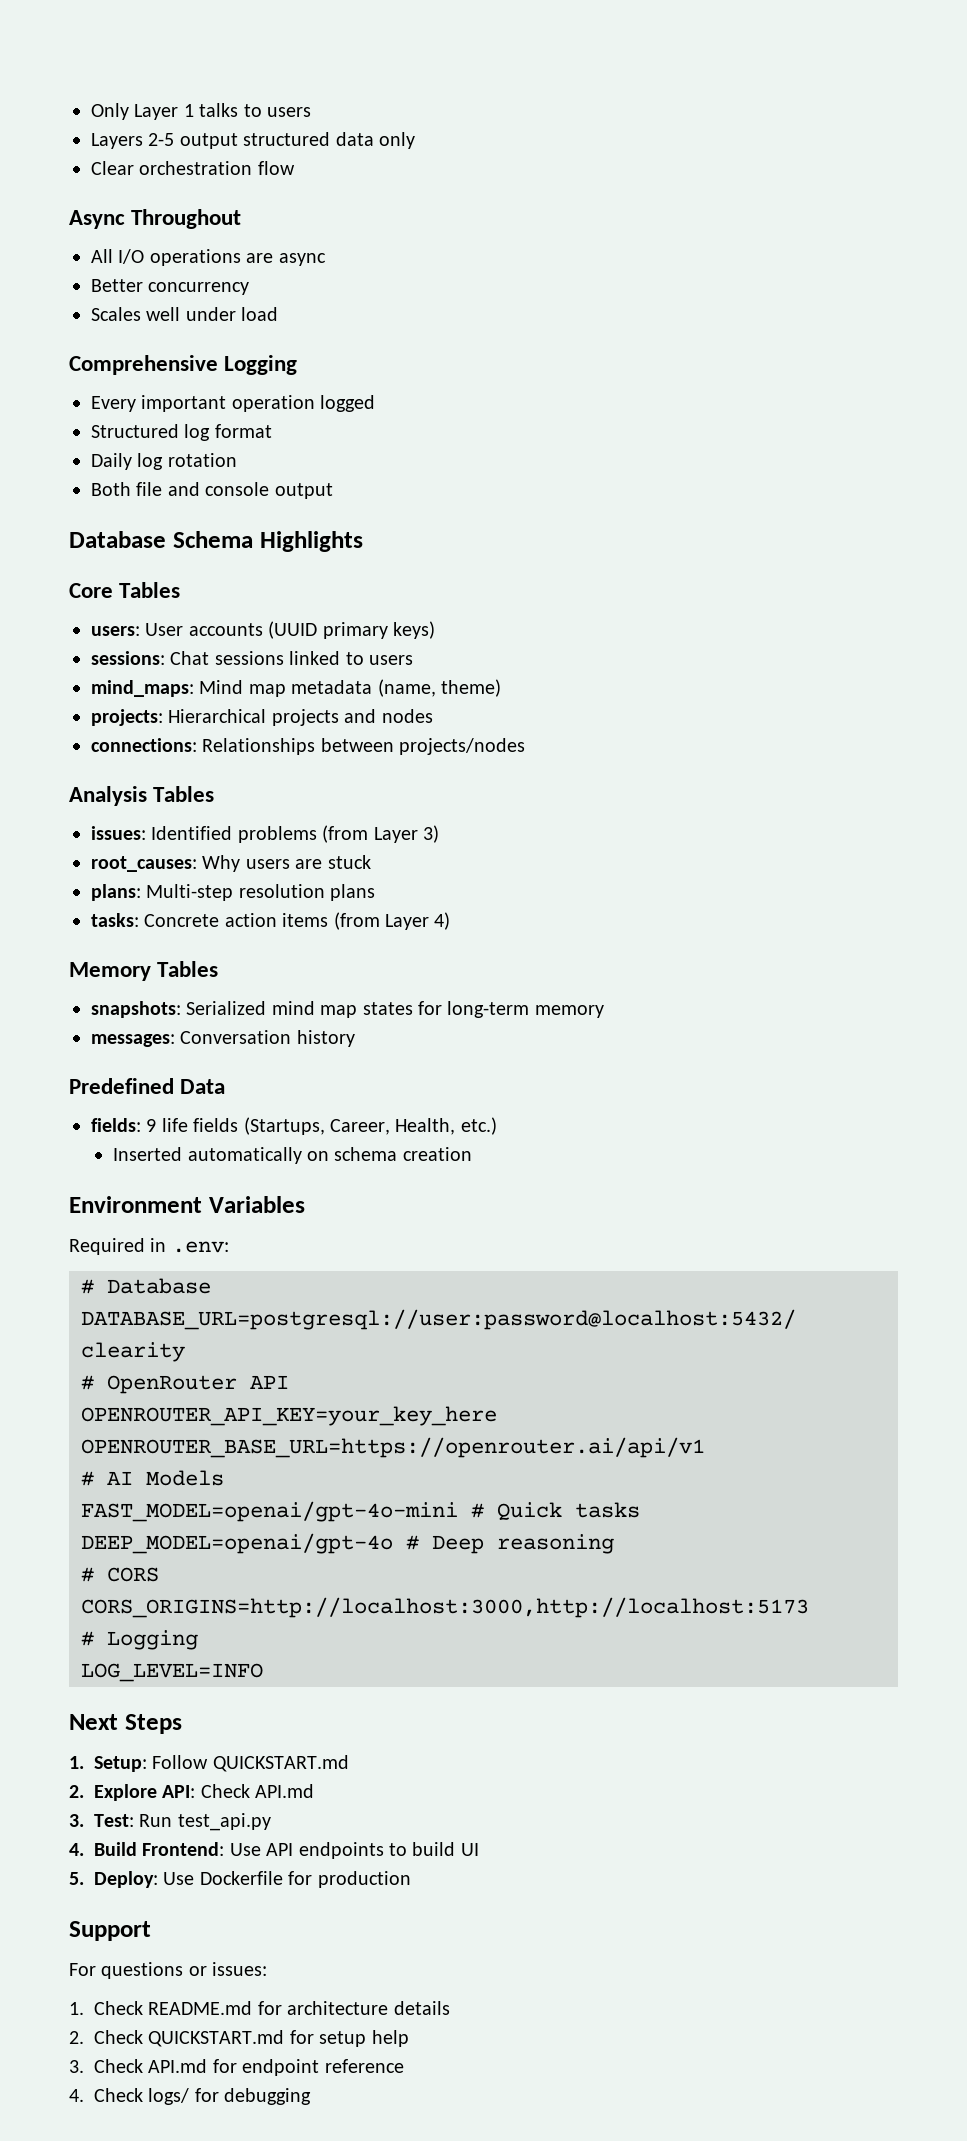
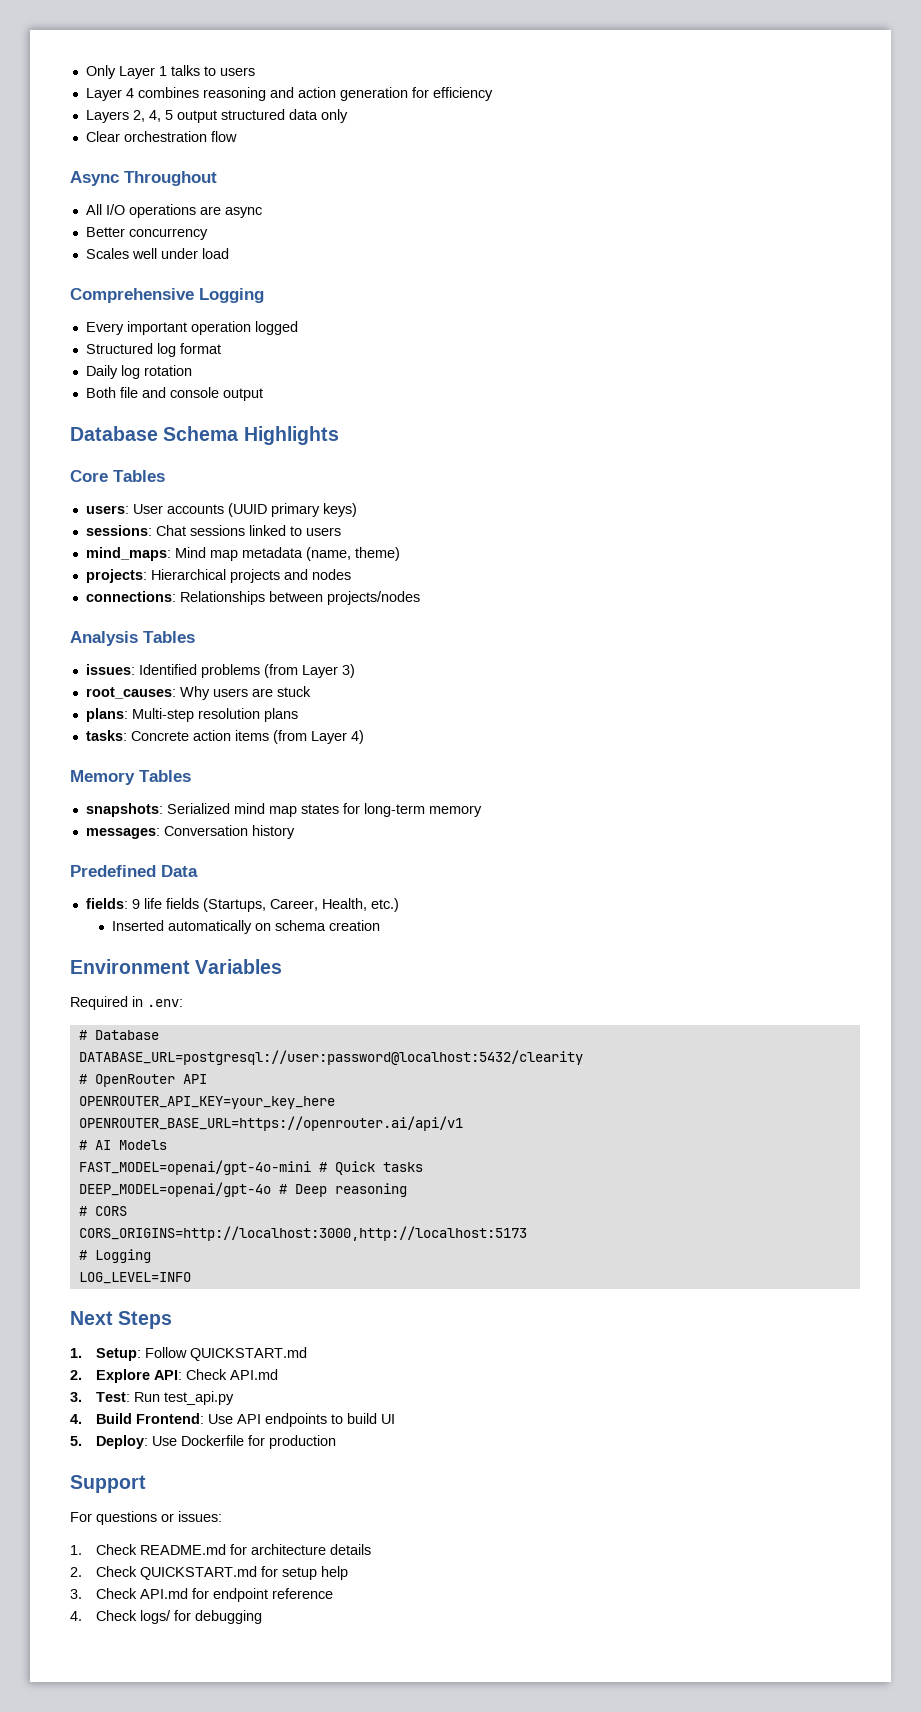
- Layers 2-5 output structured data only
+ Layer 4 combines reasoning and action generation for efficiency
+ Layers 2, 4, 5 output structured data only

